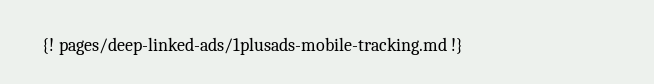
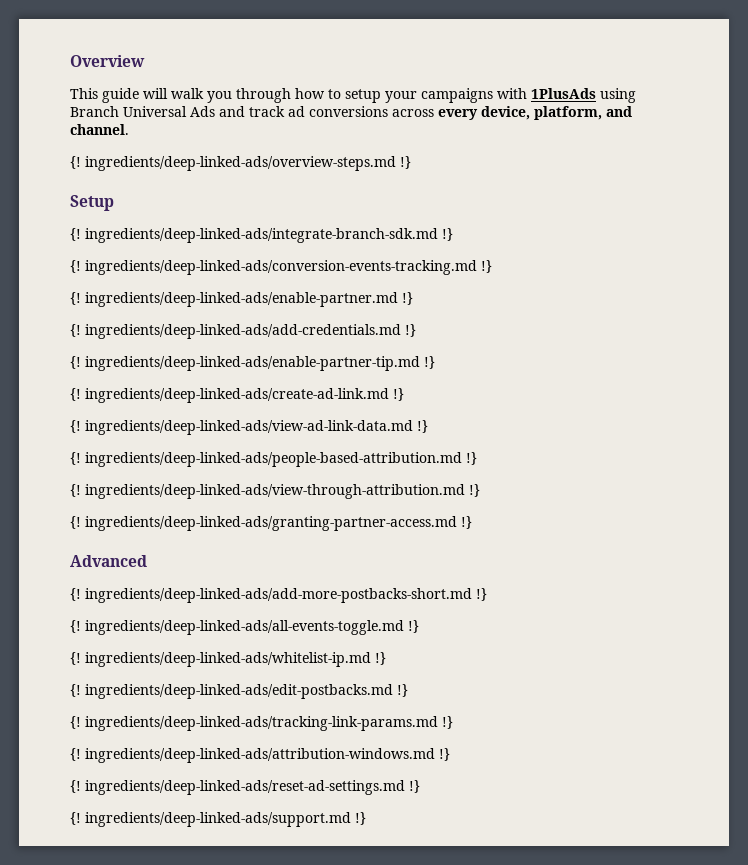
- {! pages/deep-linked-ads/1plusads-mobile-tracking.md !}
+ Overview
+ This guide will walk you through how to setup your campaigns with 1PlusAds using Branch Universal Ads and track ad conversions across every device, platform, and channel.
+ {! ingredients/deep-linked-ads/overview-steps.md !}
+ Setup
+ {! ingredients/deep-linked-ads/integrate-branch-sdk.md !}
+ {! ingredients/deep-linked-ads/conversion-events-tracking.md !}
+ {! ingredients/deep-linked-ads/enable-partner.md !}
+ {! ingredients/deep-linked-ads/add-credentials.md !}
+ {! ingredients/deep-linked-ads/enable-partner-tip.md !}
+ {! ingredients/deep-linked-ads/create-ad-link.md !}
+ {! ingredients/deep-linked-ads/view-ad-link-data.md !}
+ {! ingredients/deep-linked-ads/people-based-attribution.md !}
+ {! ingredients/deep-linked-ads/view-through-attribution.md !}
+ {! ingredients/deep-linked-ads/granting-partner-access.md !}
+ Advanced
+ {! ingredients/deep-linked-ads/add-more-postbacks-short.md !}
+ {! ingredients/deep-linked-ads/all-events-toggle.md !}
+ {! ingredients/deep-linked-ads/whitelist-ip.md !}
+ {! ingredients/deep-linked-ads/edit-postbacks.md !}
+ {! ingredients/deep-linked-ads/tracking-link-params.md !}
+ {! ingredients/deep-linked-ads/attribution-windows.md !}
+ {! ingredients/deep-linked-ads/reset-ad-settings.md !}
+ {! ingredients/deep-linked-ads/support.md !}

